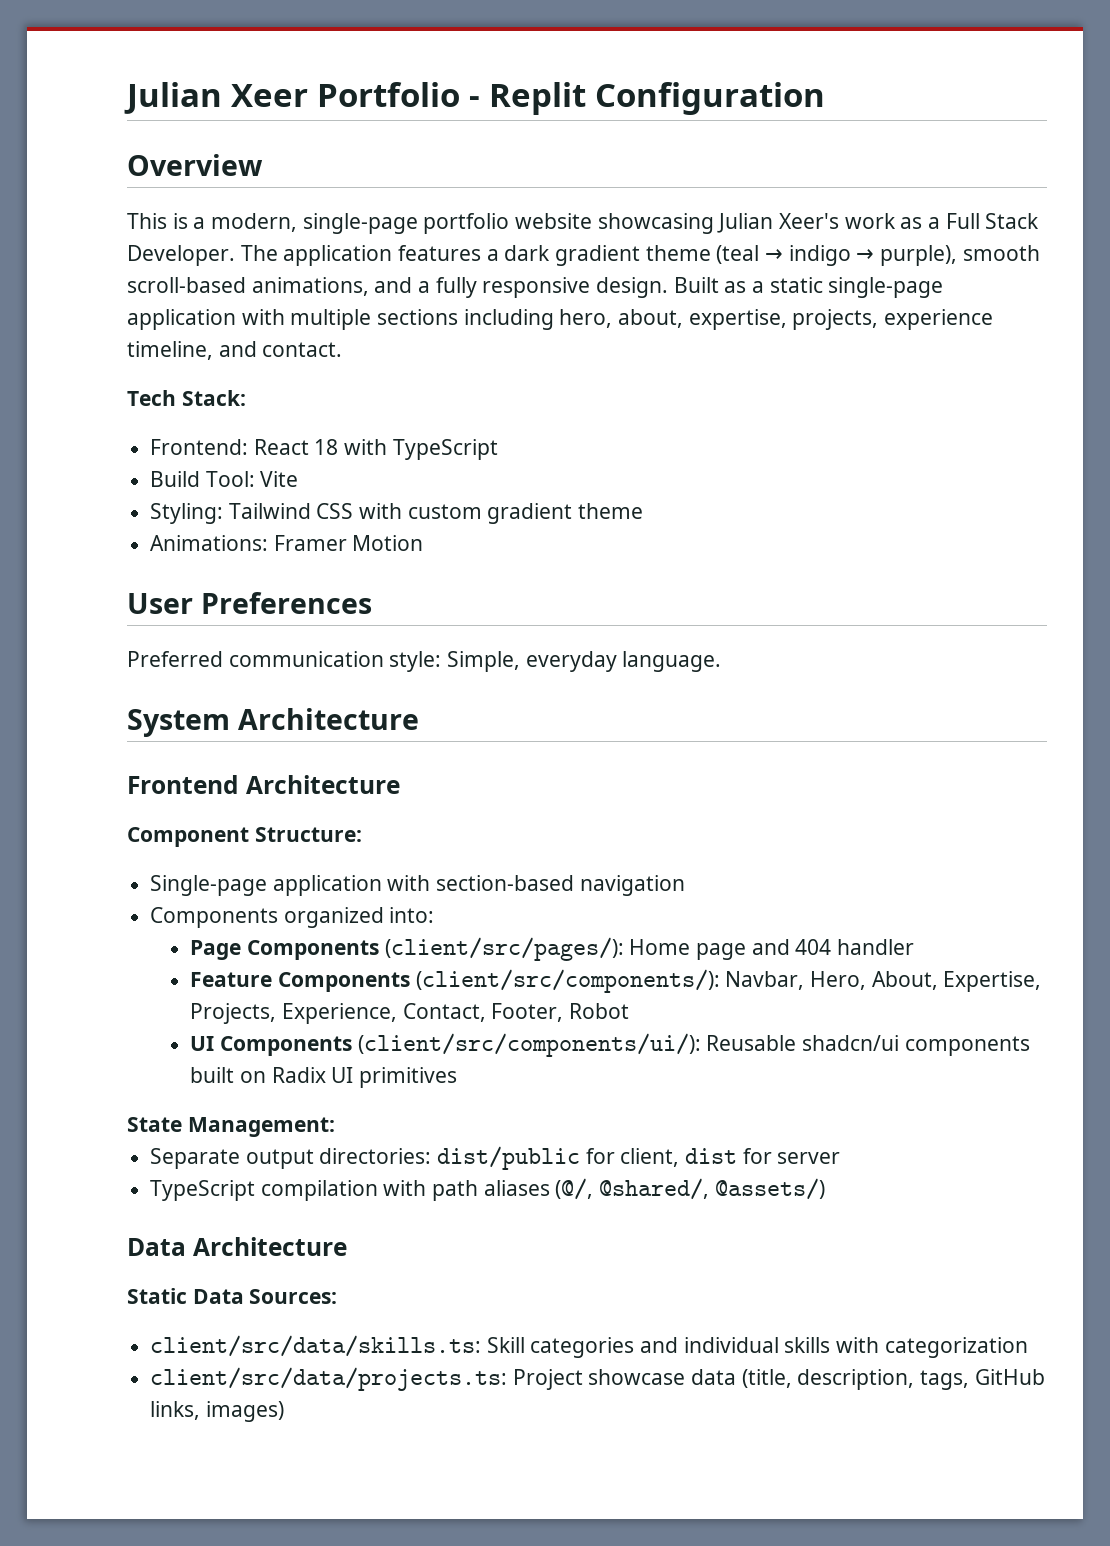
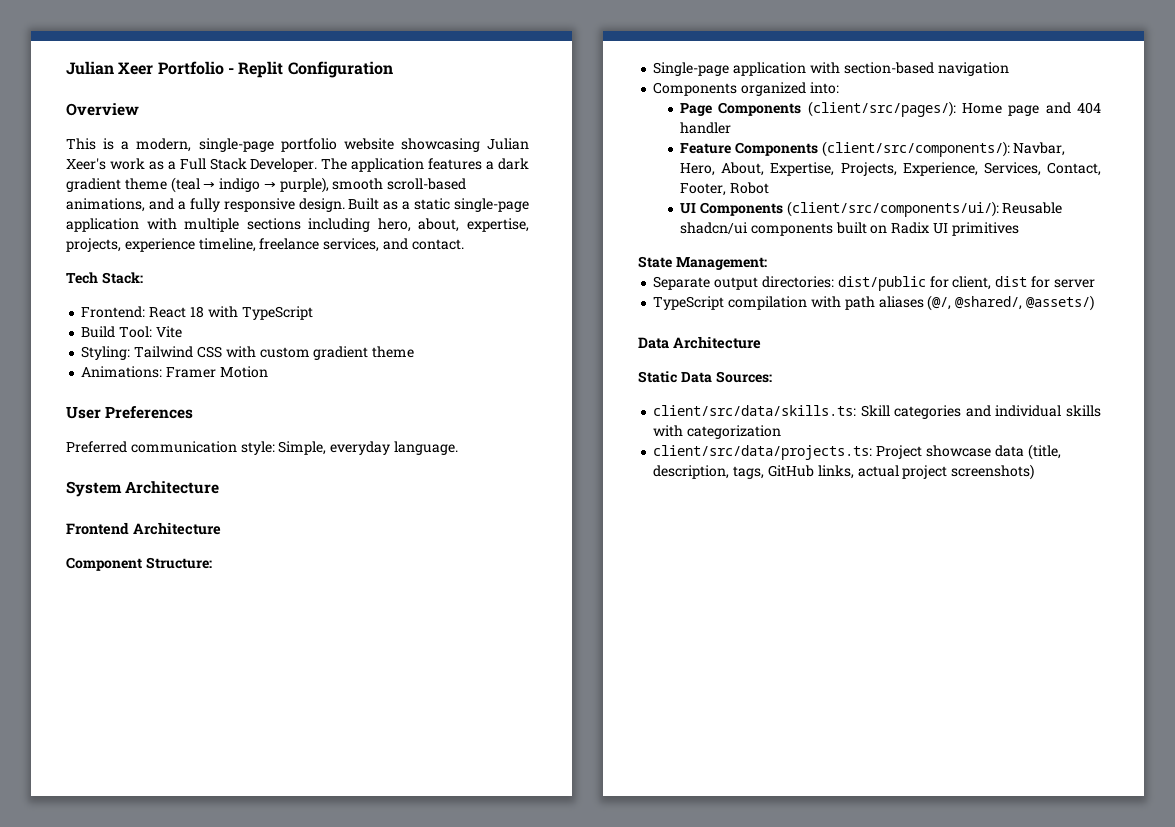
- Built as a static single-page application with multiple sections including hero, about, expertise, projects, experience timeline, and contact.
+ Built as a static single-page application with multiple sections including hero, about, expertise, projects, experience timeline, freelance services, and contact.
- Feature Components (client/src/components/): Navbar, Hero, About, Expertise, Projects, Experience, Contact, Footer, Robot
+ Feature Components (client/src/components/): Navbar, Hero, About, Expertise, Projects, Experience, Services, Contact, Footer, Robot
- client/src/data/projects.ts: Project showcase data (title, description, tags, GitHub links, images)
+ client/src/data/projects.ts: Project showcase data (title, description, tags, GitHub links, actual project screenshots)

